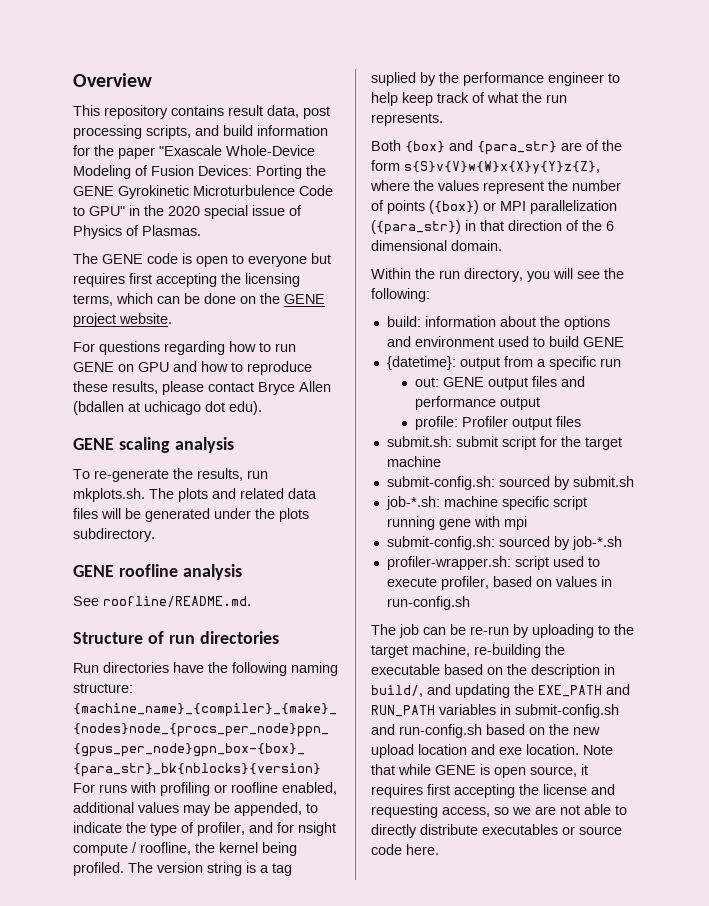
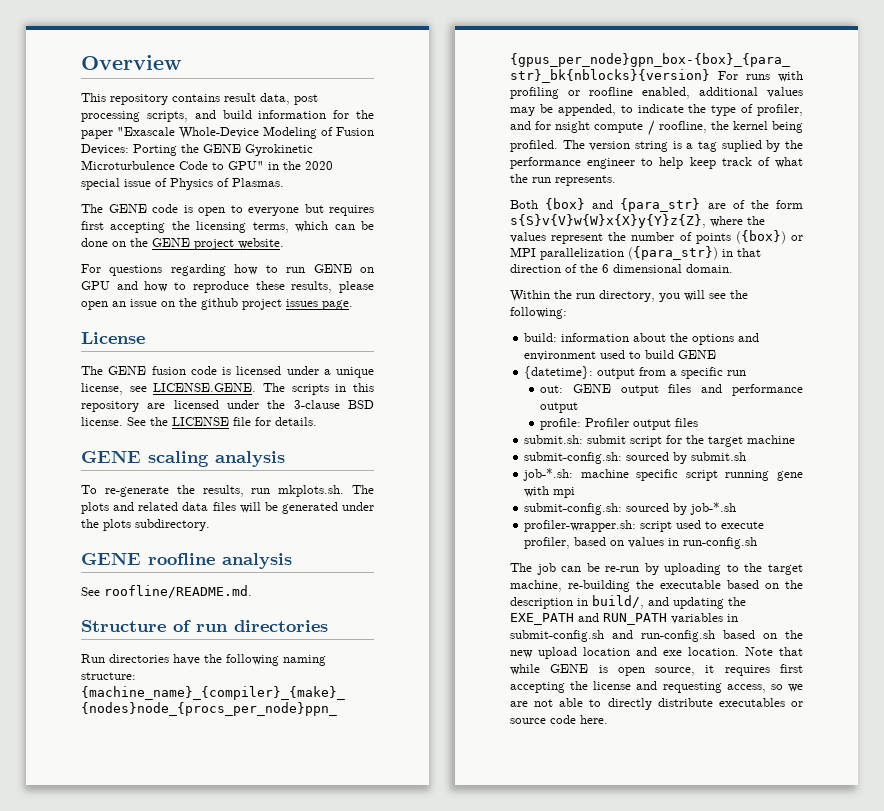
- For questions regarding how to run GENE on GPU and how to reproduce these results, please contact Bryce Allen (bdallen at uchicago dot edu).
+ For questions regarding how to run GENE on GPU and how to reproduce these results, please open an issue on the github project issues page.
+ License
+ The GENE fusion code is licensed under a unique license, see LICENSE.GENE. The scripts in this repository are licensed under the 3-clause BSD license. See the LICENSE file for details.

